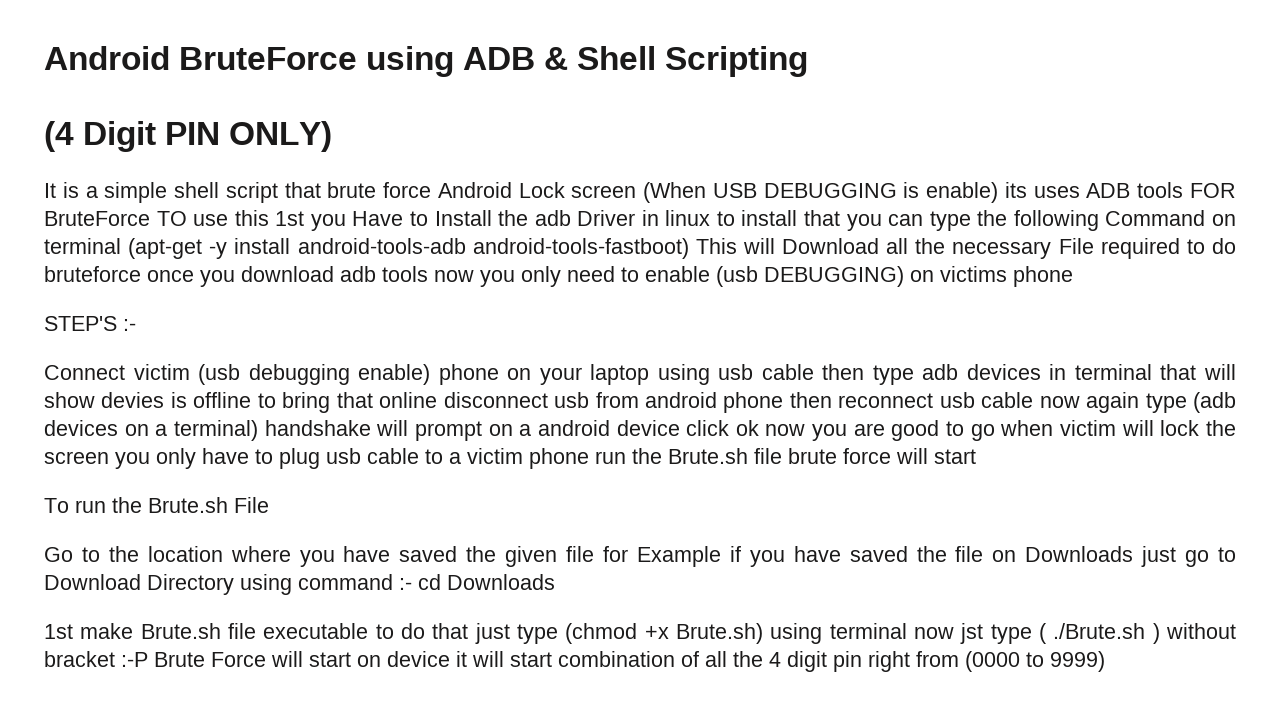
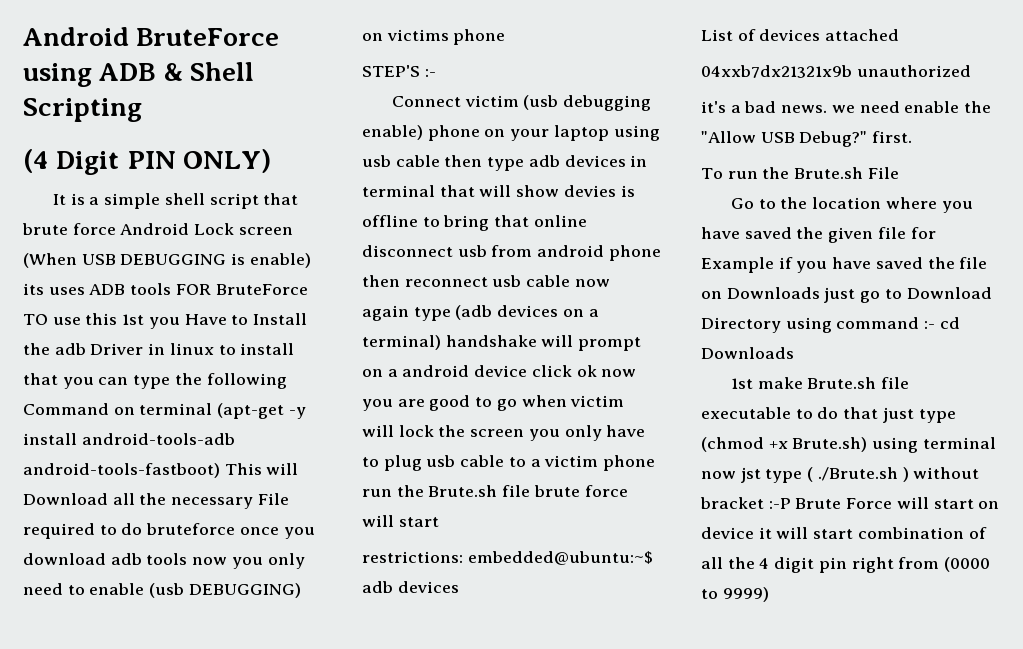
+ restrictions: embedded@ubuntu:~$ adb devices
+ List of devices attached
+ 04xxb7dx21321x9b unauthorized
+ it's a bad news. we need enable the "Allow USB Debug?" first.

